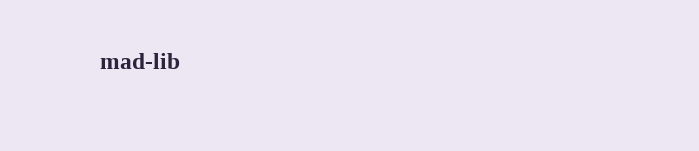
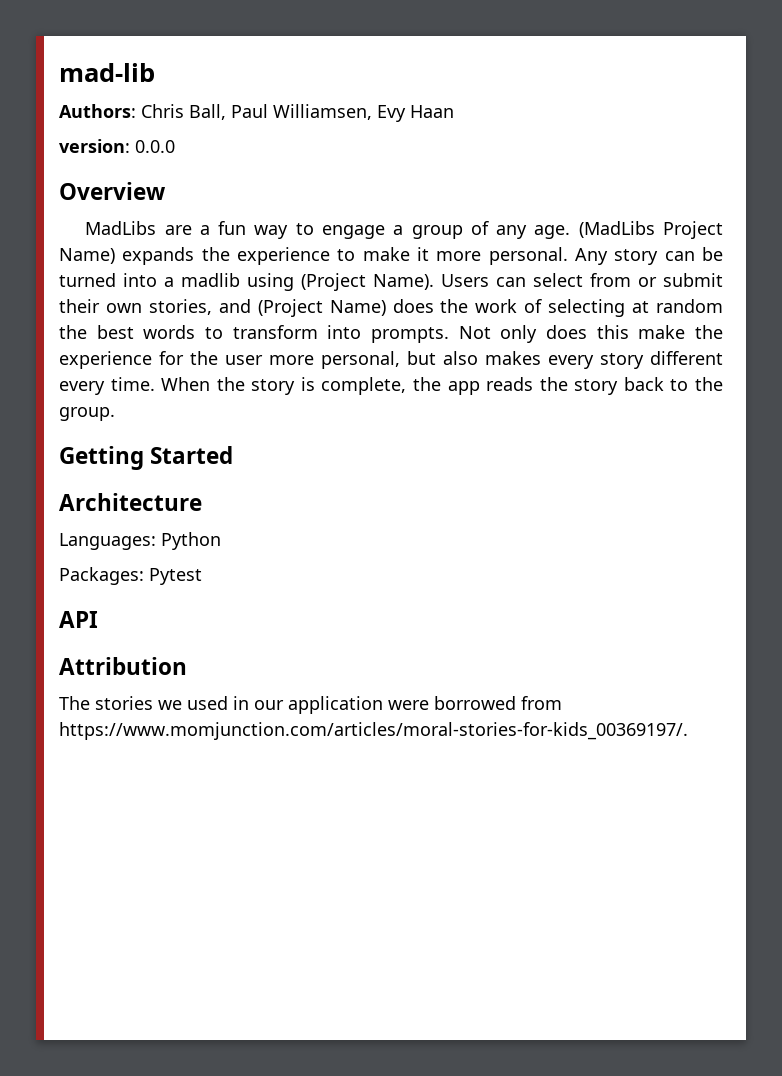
+ Authors: Chris Ball, Paul Williamsen, Evy Haan
+ version: 0.0.0
+ Overview
+ MadLibs are a fun way to engage a group of any age. (MadLibs Project Name) expands the experience to make it more personal. Any story can be turned into a madlib using (Project Name). Users can select from or submit their own stories, and (Project Name) does the work of selecting at random the best words to transform into prompts. Not only does this make the experience for the user more personal, but also makes every story different every time. When the story is complete, the app reads the story back to the group.
+ Getting Started
+ Architecture
+ Languages: Python
+ Packages: Pytest
+ API
+ Attribution
+ The stories we used in our application were borrowed from https://www.momjunction.com/articles/moral-stories-for-kids_00369197/.

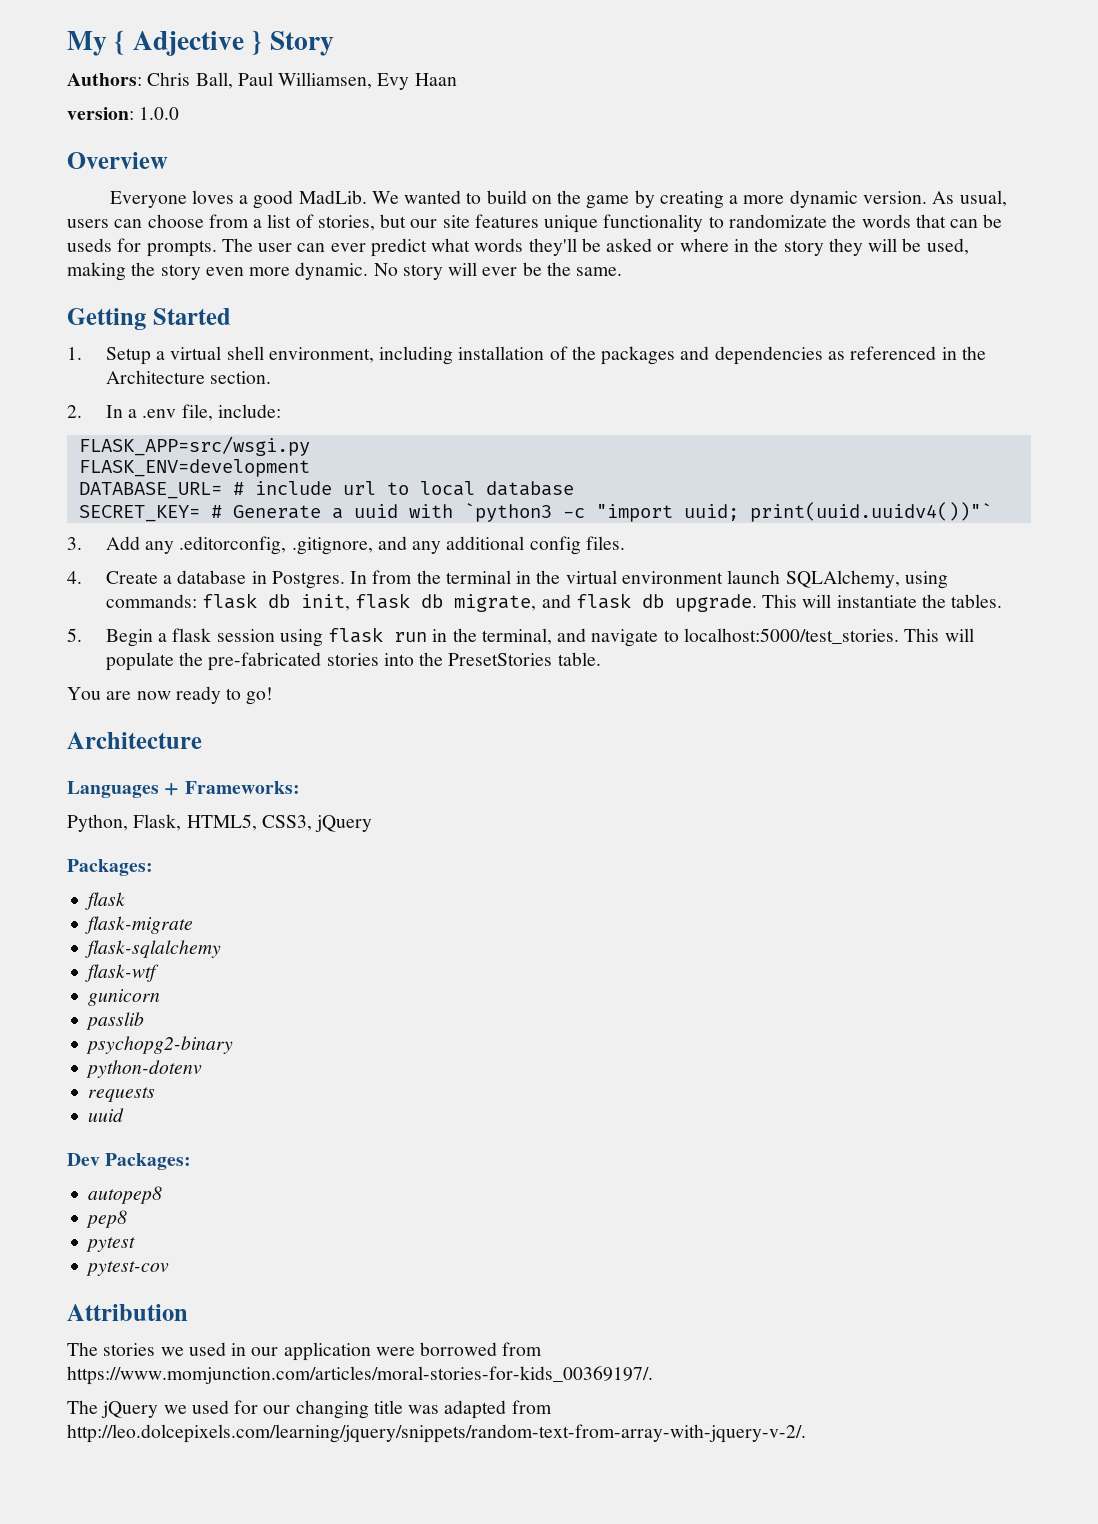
- mad-lib
+ My { Adjective } Story
- version: 0.0.0
+ version: 1.0.0
- MadLibs are a fun way to engage a group of any age. (MadLibs Project Name) expands the experience to make it more personal. Any story can be turned into a madlib using (Project Name). Users can select from or submit their own stories, and (Project Name) does the work of selecting at random the best words to transform into prompts. Not only does this make the experience for the user more personal, but also makes every story different every time. When the story is complete, the app reads the story back to the group.
+ Everyone loves a good MadLib. We wanted to build on the game by creating a more dynamic version. As usual, users can choose from a list of stories, but our site features unique functionality to randomizate the words that can be useds for prompts. The user can ever predict what words they'll be asked or where in the story they will be used, making the story even more dynamic. No story will ever be the same.
  Getting Started
+ 1. Setup a virtual shell environment, including installation of the packages and dependencies as referenced in the Architecture section.
+ 2. In a .env file, include:
+ FLASK_APP=src/wsgi.py
+ FLASK_ENV=development
+ DATABASE_URL= # include url to local database
+ SECRET_KEY= # Generate a uuid with `python3 -c "import uuid; print(uuid.uuidv4())"`
+ 3. Add any .editorconfig, .gitignore, and any additional config files.
+ 4. Create a database in Postgres. In from the terminal in the virtual environment launch SQLAlchemy, using commands: flask db init, flask db migrate, and flask db upgrade. This will instantiate the tables.
+ 5. Begin a flask session using flask run in the terminal, and navigate to localhost:5000/test_stories. This will populate the pre-fabricated stories into the PresetStories table.
+ You are now ready to go!
  Architecture
- Languages: Python
- Packages: Pytest
- API
+ Languages + Frameworks:
+ Python, Flask, HTML5, CSS3, jQuery
+ Packages:
+ flask
+ flask-migrate
+ flask-sqlalchemy
+ flask-wtf
+ gunicorn
+ passlib
+ psychopg2-binary
+ python-dotenv
+ requests
+ uuid
+ Dev Packages:
+ autopep8
+ pep8
+ pytest
+ pytest-cov
+ The jQuery we used for our changing title was adapted from http://leo.dolcepixels.com/learning/jquery/snippets/random-text-from-array-with-jquery-v-2/.

